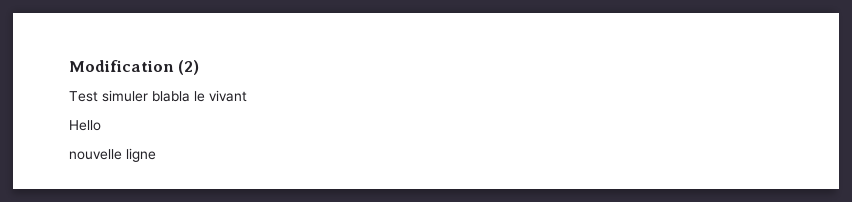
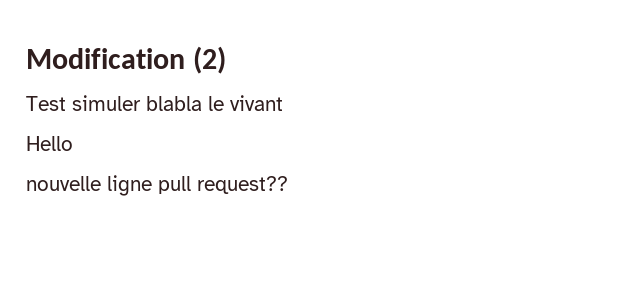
- nouvelle ligne
+ nouvelle ligne pull request??

